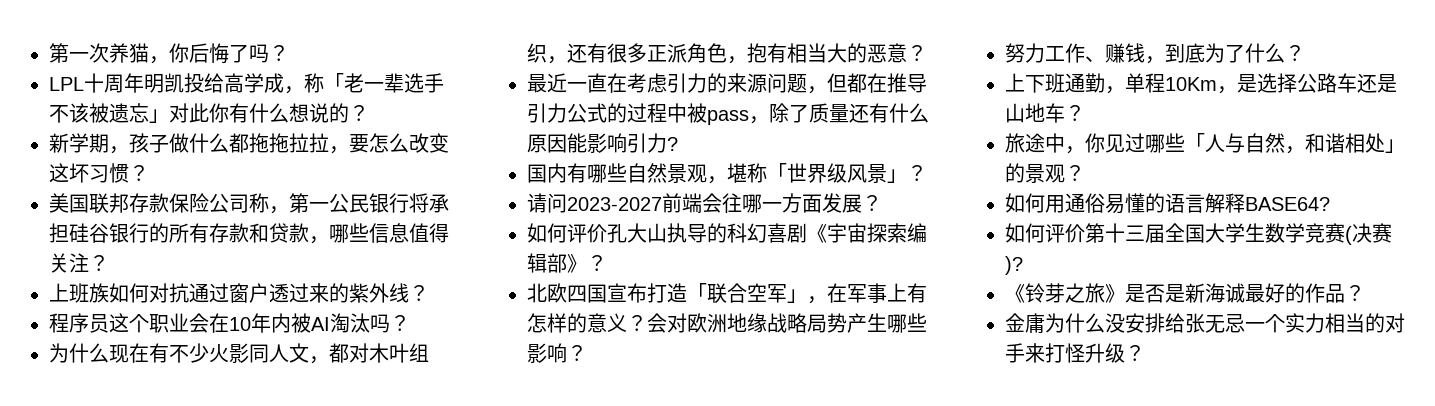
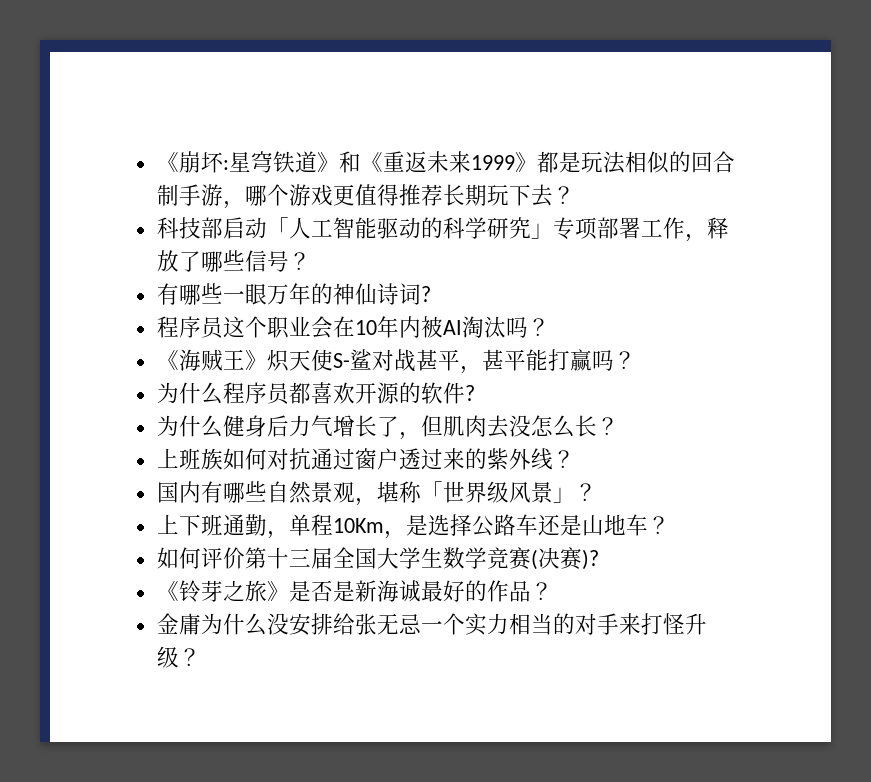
- 第一次养猫，你后悔了吗？
- LPL十周年明凯投给高学成，称「老一辈选手不该被遗忘」对此你有什么想说的？
- 新学期，孩子做什么都拖拖拉拉，要怎么改变这坏习惯？
- 美国联邦存款保险公司称，第一公民银行将承担硅谷银行的所有存款和贷款，哪些信息值得关注？
+ 《崩坏:星穹铁道》和《重返未来1999》都是玩法相似的回合制手游，哪个游戏更值得推荐长期玩下去？
+ 科技部启动「人工智能驱动的科学研究」专项部署工作，释放了哪些信号？
+ 有哪些一眼万年的神仙诗词?
+ 程序员这个职业会在10年内被AI淘汰吗？
+ 《海贼王》炽天使S-鲨对战甚平，甚平能打赢吗？
+ 为什么程序员都喜欢开源的软件?
+ 为什么健身后力气增长了，但肌肉去没怎么长？
- 程序员这个职业会在10年内被AI淘汰吗？
- 为什么现在有不少火影同人文，都对木叶组织，还有很多正派角色，抱有相当大的恶意？
- 最近一直在考虑引力的来源问题，但都在推导引力公式的过程中被pass，除了质量还有什么原因能影响引力?
- 请问2023-2027前端会往哪一方面发展？
- 如何评价孔大山执导的科幻喜剧《宇宙探索编辑部》？
- 北欧四国宣布打造「联合空军」，在军事上有怎样的意义？会对欧洲地缘战略局势产生哪些影响？
- 努力工作、赚钱，到底为了什么？
- 旅途中，你见过哪些「人与自然，和谐相处」的景观？
- 如何用通俗易懂的语言解释BASE64?

